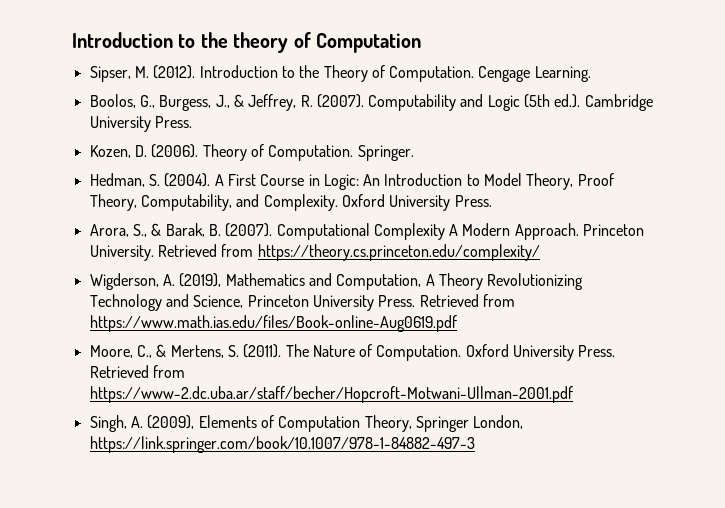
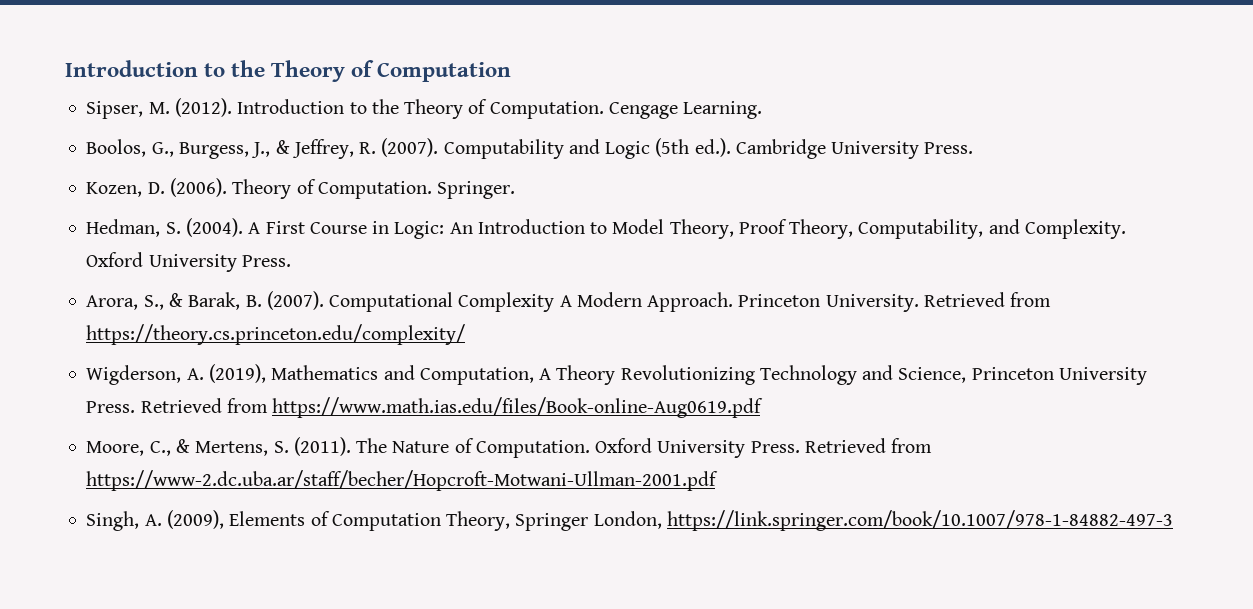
- Introduction to the theory of Computation
+ Introduction to the Theory of Computation

